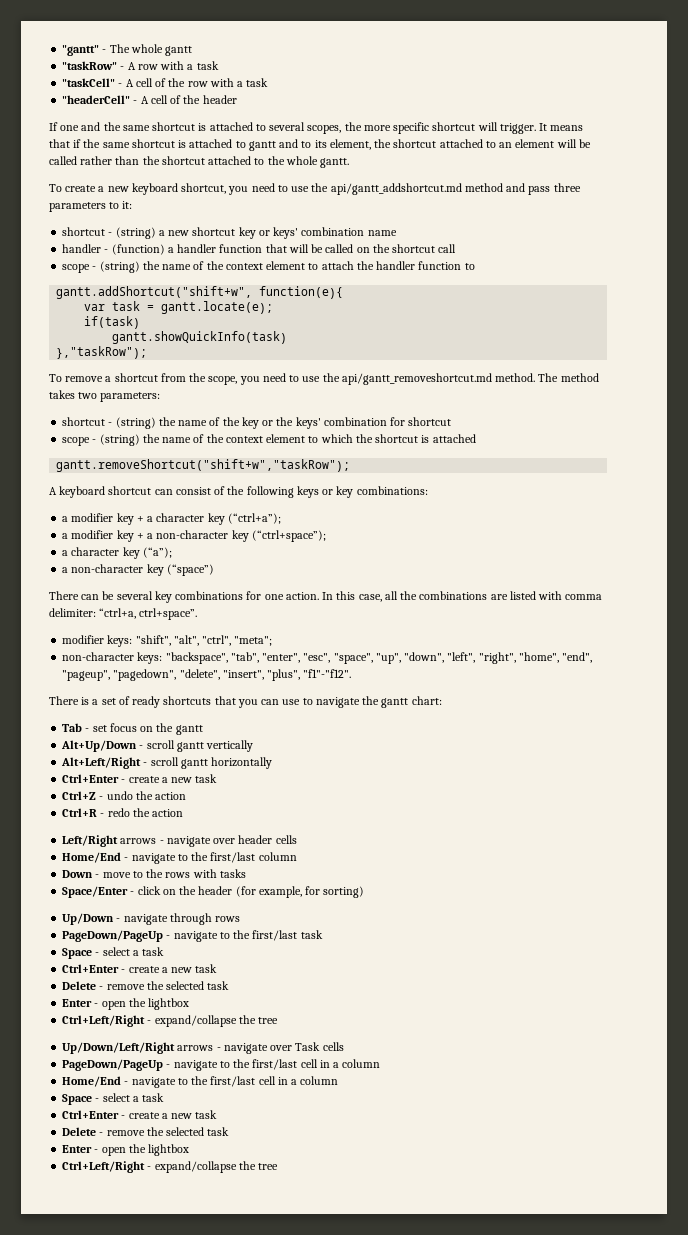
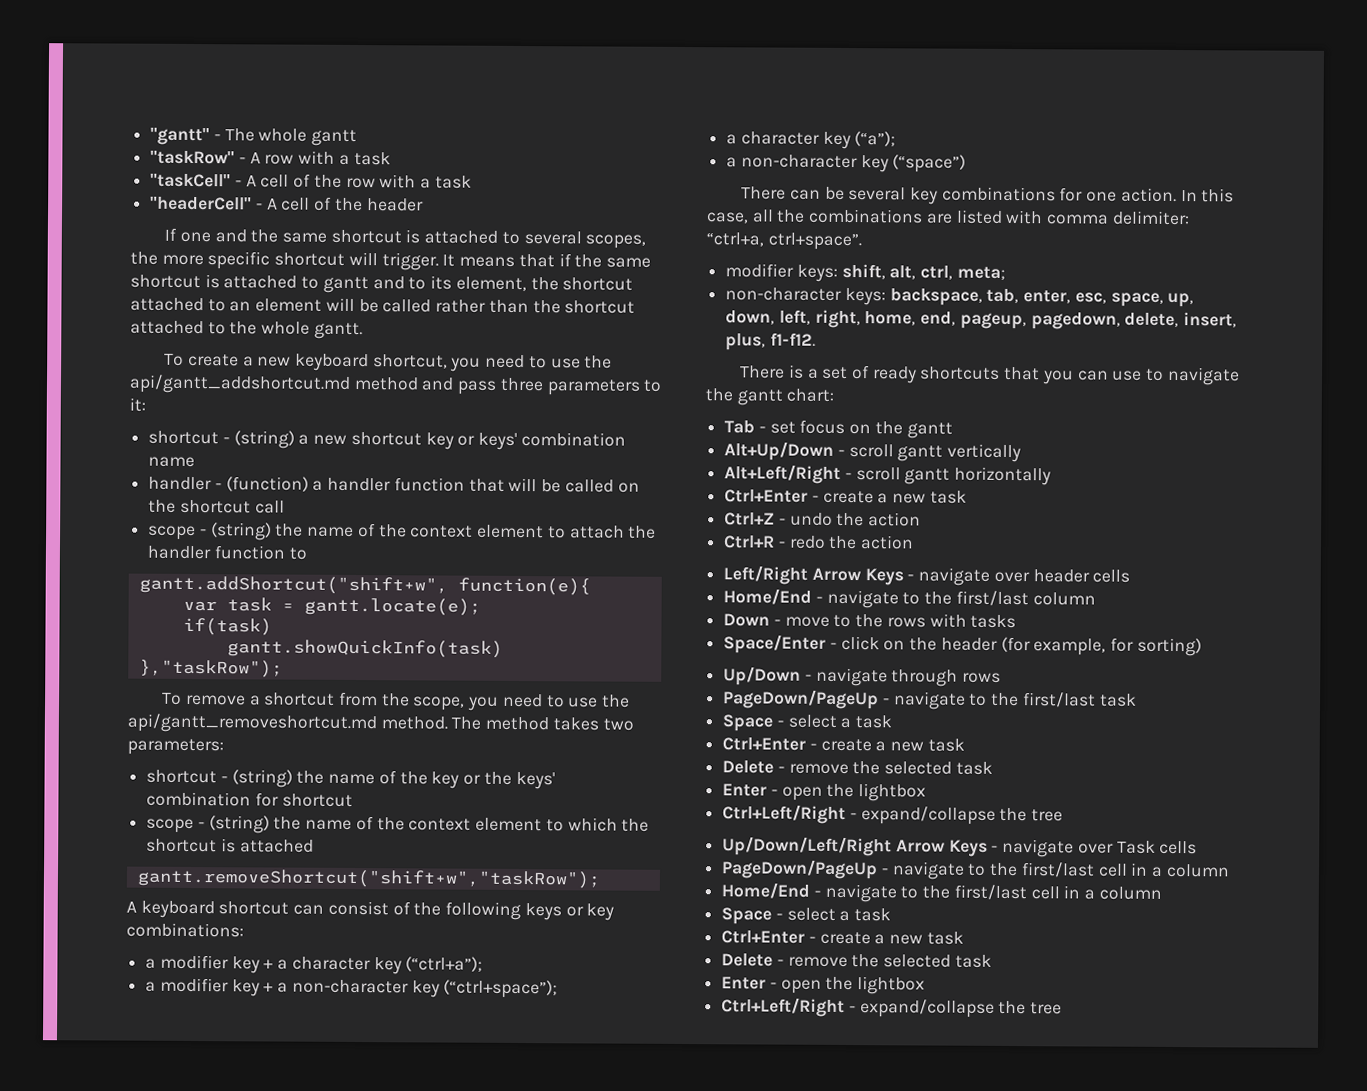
- modifier keys: "shift", "alt", "ctrl", "meta";
- non-character keys: "backspace", "tab", "enter", "esc", "space", "up", "down", "left", "right", "home", "end", "pageup", "pagedown", "delete", "insert", "plus", "f1"-"f12".
+ modifier keys: shift, alt, ctrl, meta;
+ non-character keys: backspace, tab, enter, esc, space, up, down, left, right, home, end, pageup, pagedown, delete, insert, plus, f1-f12.
- Left/Right arrows - navigate over header cells
+ Left/Right Arrow Keys - navigate over header cells
- Up/Down/Left/Right arrows - navigate over Task cells
+ Up/Down/Left/Right Arrow Keys - navigate over Task cells

